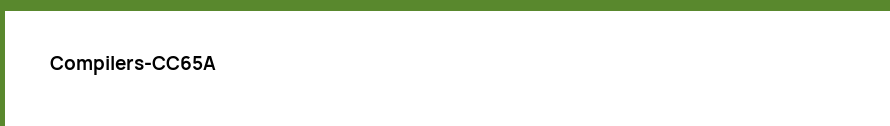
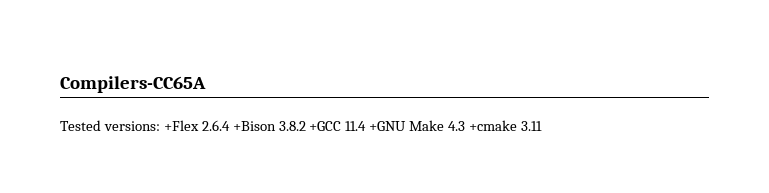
+ Tested versions: +Flex 2.6.4 +Bison 3.8.2 +GCC 11.4 +GNU Make 4.3 +cmake 3.11

